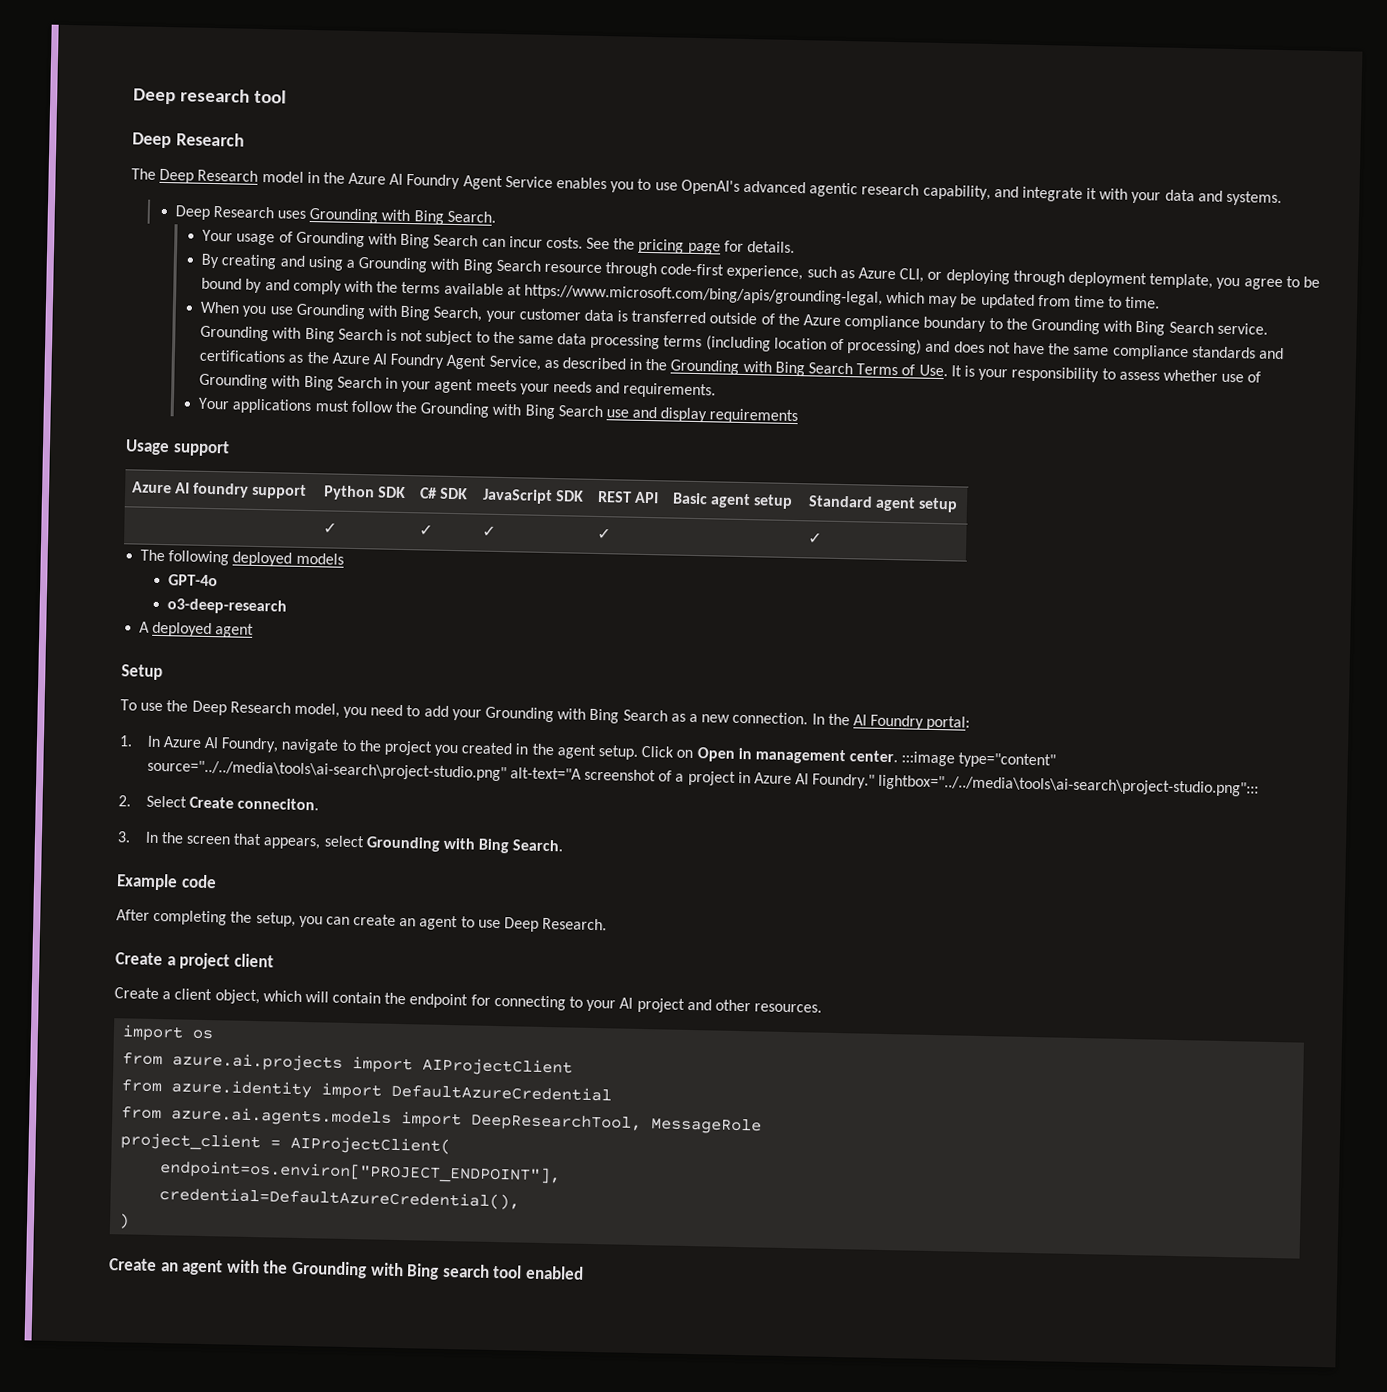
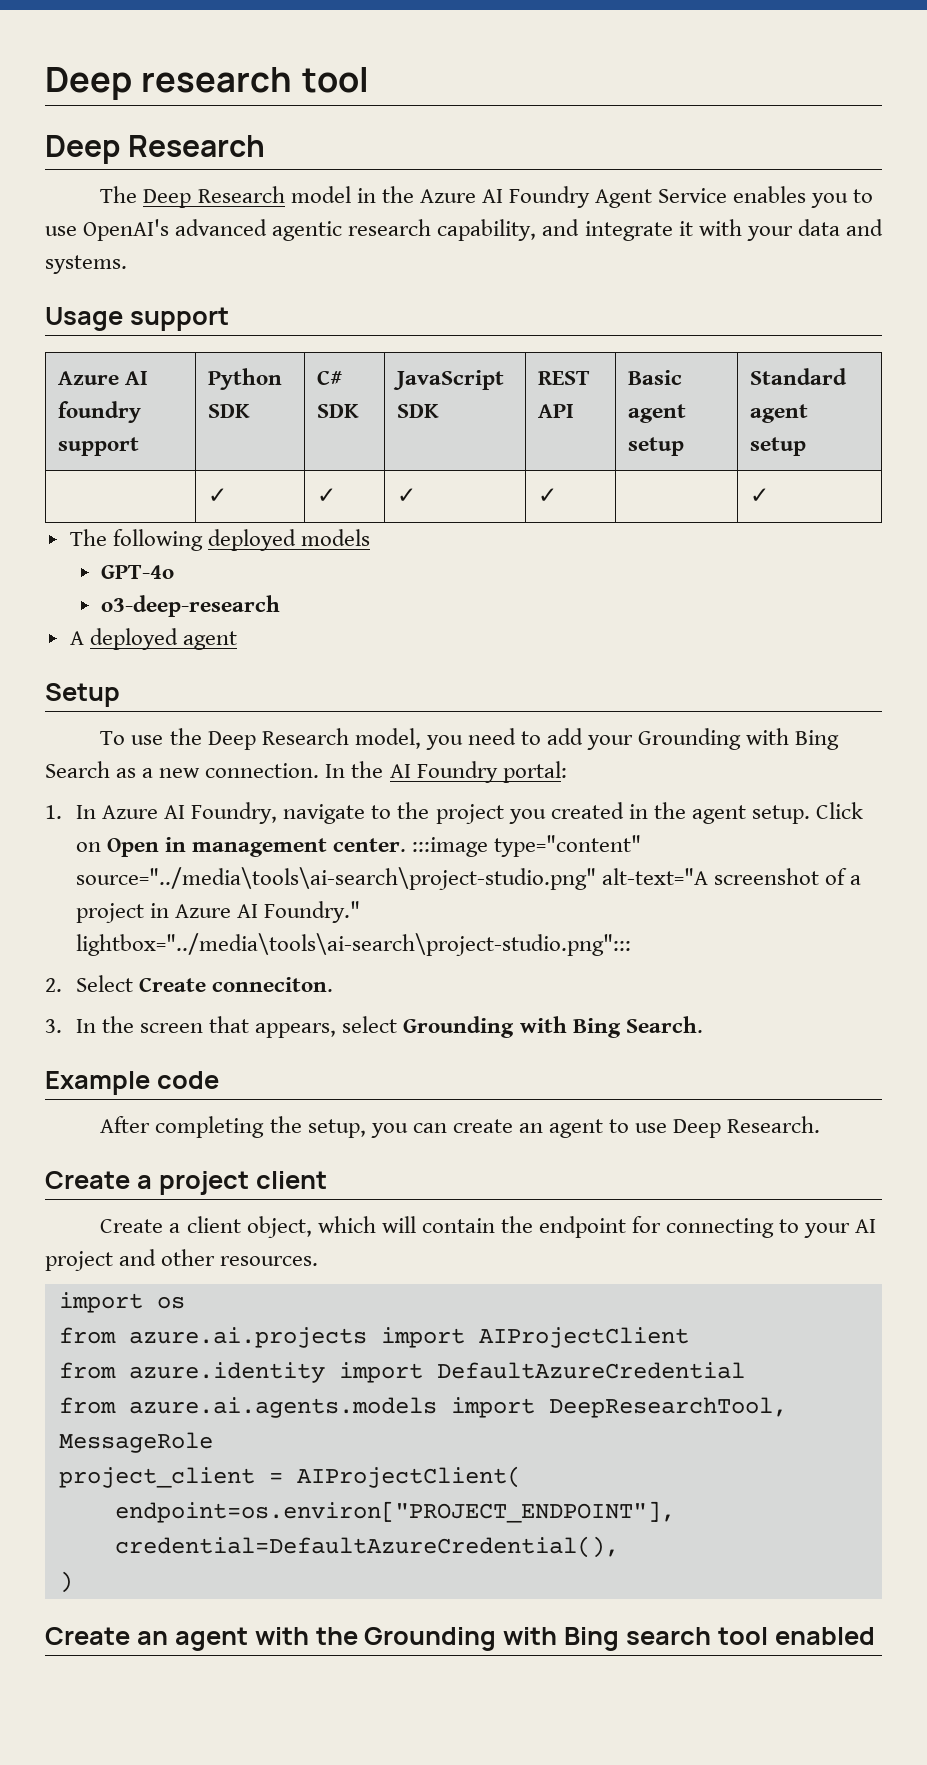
- Deep Research uses Grounding with Bing Search.
- Your usage of Grounding with Bing Search can incur costs. See the pricing page for details.
- By creating and using a Grounding with Bing Search resource through code-first experience, such as Azure CLI, or deploying through deployment template, you agree to be bound by and comply with the terms available at https://www.microsoft.com/bing/apis/grounding-legal, which may be updated from time to time.
- When you use Grounding with Bing Search, your customer data is transferred outside of the Azure compliance boundary to the Grounding with Bing Search service. Grounding with Bing Search is not subject to the same data processing terms (including location of processing) and does not have the same compliance standards and certifications as the Azure AI Foundry Agent Service, as described in the Grounding with Bing Search Terms of Use. It is your responsibility to assess whether use of Grounding with Bing Search in your agent meets your needs and requirements.
- Your applications must follow the Grounding with Bing Search use and display requirements
- Click on Open in management center. :::image type="content" source="../../media\tools\ai-search\project-studio.png" alt-text="A screenshot of a project in Azure AI Foundry." lightbox="../../media\tools\ai-search\project-studio.png":::
+ Click on Open in management center. :::image type="content" source="../media\tools\ai-search\project-studio.png" alt-text="A screenshot of a project in Azure AI Foundry." lightbox="../media\tools\ai-search\project-studio.png":::

